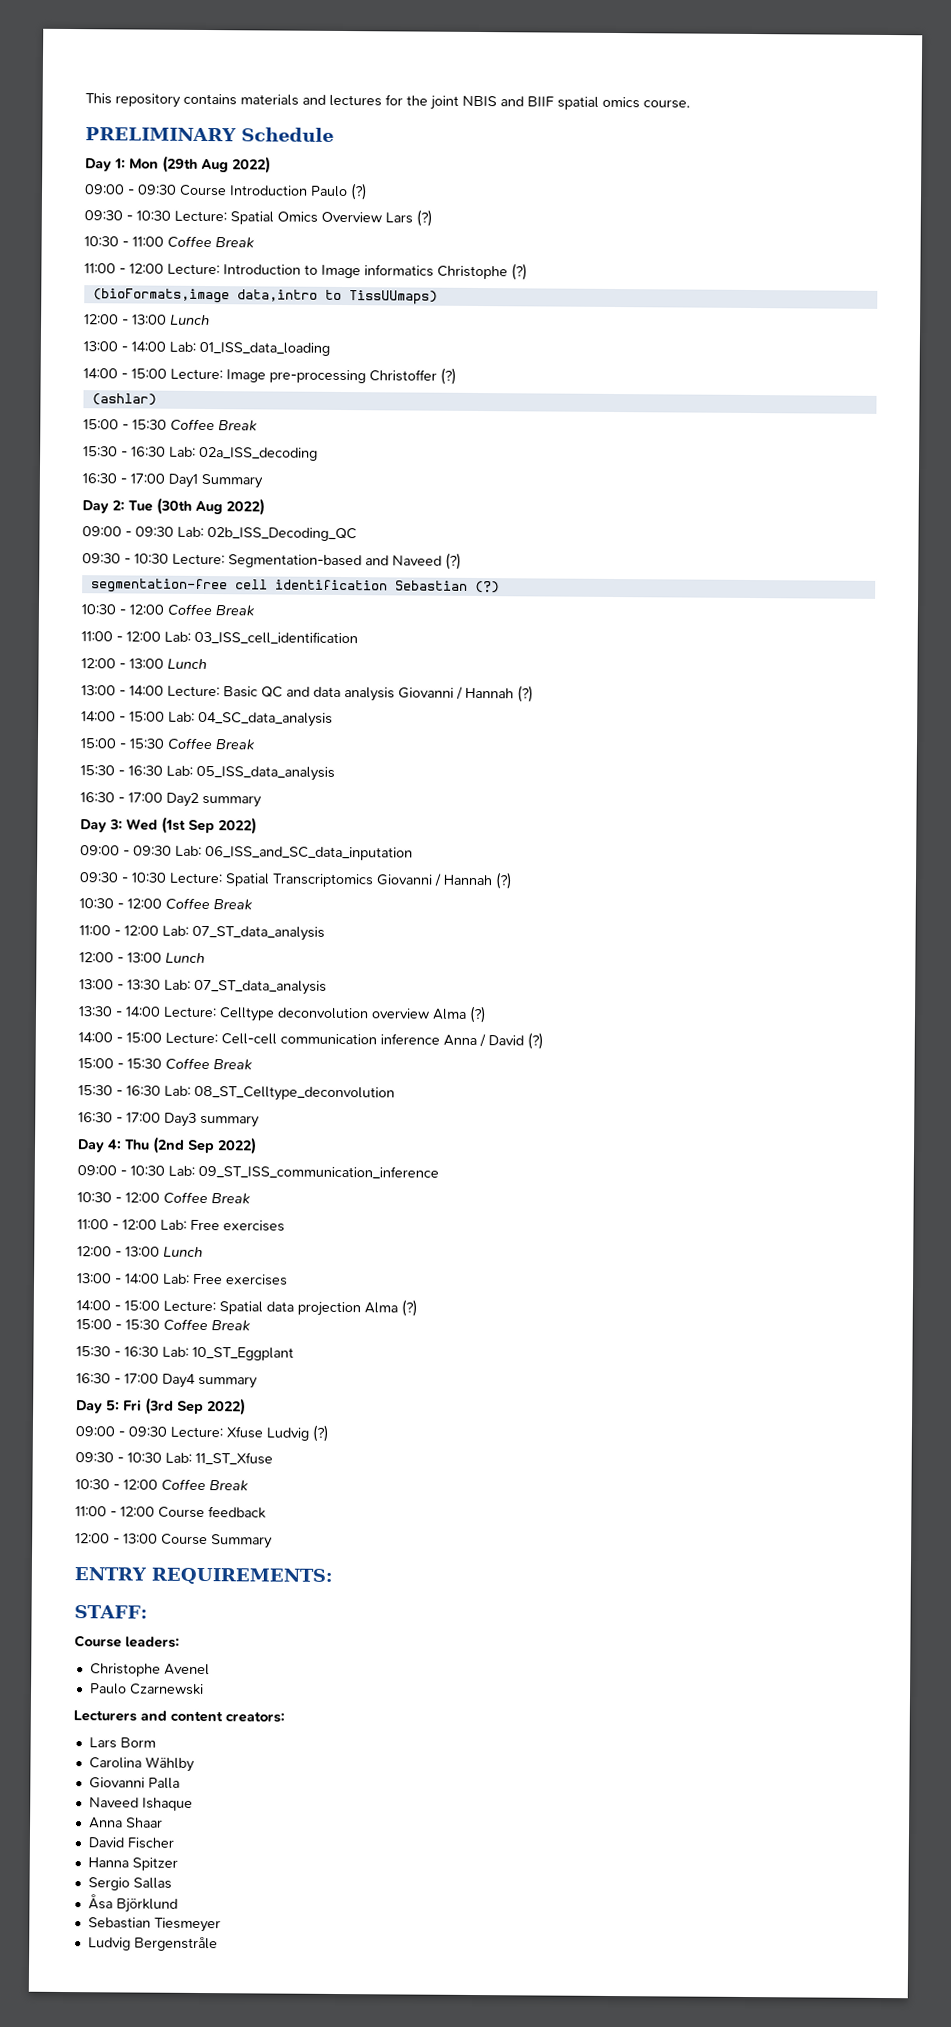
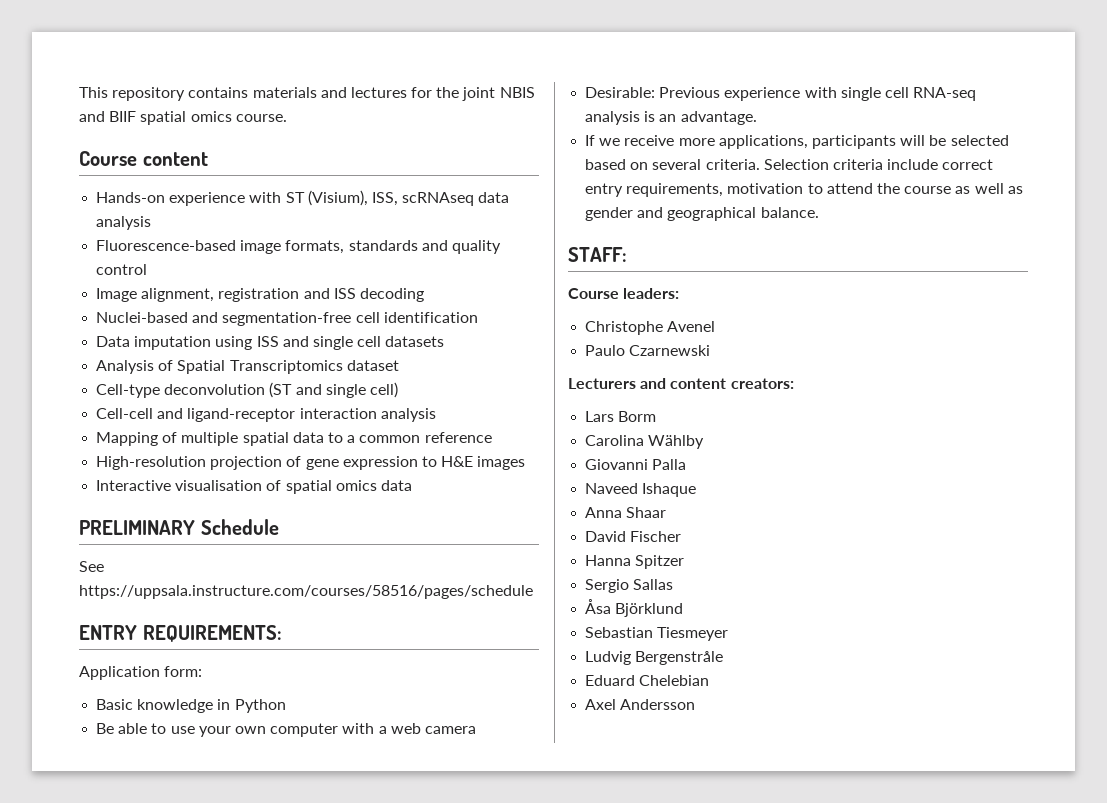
+ Course content
+ Hands-on experience with ST (Visium), ISS, scRNAseq data analysis
+ Fluorescence-based image formats, standards and quality control
+ Image alignment, registration and ISS decoding
+ Nuclei-based and segmentation-free cell identification
+ Data imputation using ISS and single cell datasets
+ Analysis of Spatial Transcriptomics dataset
+ Cell-type deconvolution (ST and single cell)
+ Cell-cell and ligand-receptor interaction analysis
+ Mapping of multiple spatial data to a common reference
+ High-resolution projection of gene expression to H&E images
+ Interactive visualisation of spatial omics data
  PRELIMINARY Schedule
- Day 1: Mon (29th Aug 2022)
- 09:00 - 09:30 Course Introduction Paulo (?)
- 09:30 - 10:30 Lecture: Spatial Omics Overview Lars (?)
- 10:30 - 11:00 Coffee Break
- 11:00 - 12:00 Lecture: Introduction to Image informatics Christophe (?)
- (bioFormats,image data,intro to TissUUmaps)
- 12:00 - 13:00 Lunch
- 13:00 - 14:00 Lab: 01_ISS_data_loading
- 14:00 - 15:00 Lecture: Image pre-processing Christoffer (?)
- (ashlar)
- 15:00 - 15:30 Coffee Break
- 15:30 - 16:30 Lab: 02a_ISS_decoding
- 16:30 - 17:00 Day1 Summary
- Day 2: Tue (30th Aug 2022)
- 09:00 - 09:30 Lab: 02b_ISS_Decoding_QC
- 09:30 - 10:30 Lecture: Segmentation-based and Naveed (?)
- segmentation-free cell identification Sebastian (?)
- 10:30 - 12:00 Coffee Break
- 11:00 - 12:00 Lab: 03_ISS_cell_identification
- 12:00 - 13:00 Lunch
- 13:00 - 14:00 Lecture: Basic QC and data analysis Giovanni / Hannah (?)
- 14:00 - 15:00 Lab: 04_SC_data_analysis
- 15:00 - 15:30 Coffee Break
- 15:30 - 16:30 Lab: 05_ISS_data_analysis
- 16:30 - 17:00 Day2 summary
- Day 3: Wed (1st Sep 2022)
- 09:00 - 09:30 Lab: 06_ISS_and_SC_data_inputation
- 09:30 - 10:30 Lecture: Spatial Transcriptomics Giovanni / Hannah (?)
- 10:30 - 12:00 Coffee Break
- 11:00 - 12:00 Lab: 07_ST_data_analysis
- 12:00 - 13:00 Lunch
- 13:00 - 13:30 Lab: 07_ST_data_analysis
- 13:30 - 14:00 Lecture: Celltype deconvolution overview Alma (?)
- 14:00 - 15:00 Lecture: Cell-cell communication inference Anna / David (?)
- 15:00 - 15:30 Coffee Break
- 15:30 - 16:30 Lab: 08_ST_Celltype_deconvolution
- 16:30 - 17:00 Day3 summary
- Day 4: Thu (2nd Sep 2022)
- 09:00 - 10:30 Lab: 09_ST_ISS_communication_inference
- 10:30 - 12:00 Coffee Break
- 11:00 - 12:00 Lab: Free exercises
- 12:00 - 13:00 Lunch
- 13:00 - 14:00 Lab: Free exercises
- 14:00 - 15:00 Lecture: Spatial data projection Alma (?)
- 15:00 - 15:30 Coffee Break
- 15:30 - 16:30 Lab: 10_ST_Eggplant
- 16:30 - 17:00 Day4 summary
- Day 5: Fri (3rd Sep 2022)
- 09:00 - 09:30 Lecture: Xfuse Ludvig (?)
- 09:30 - 10:30 Lab: 11_ST_Xfuse
- 10:30 - 12:00 Coffee Break
- 11:00 - 12:00 Course feedback
- 12:00 - 13:00 Course Summary
+ See https://uppsala.instructure.com/courses/58516/pages/schedule
  ENTRY REQUIREMENTS:
+ Application form:
+ Basic knowledge in Python
+ Be able to use your own computer with a web camera
+ Desirable: Previous experience with single cell RNA-seq analysis is an advantage.
+ If we receive more applications, participants will be selected based on several criteria. Selection criteria include correct entry requirements, motivation to attend the course as well as gender and geographical balance.
+ Eduard Chelebian
+ Axel Andersson

